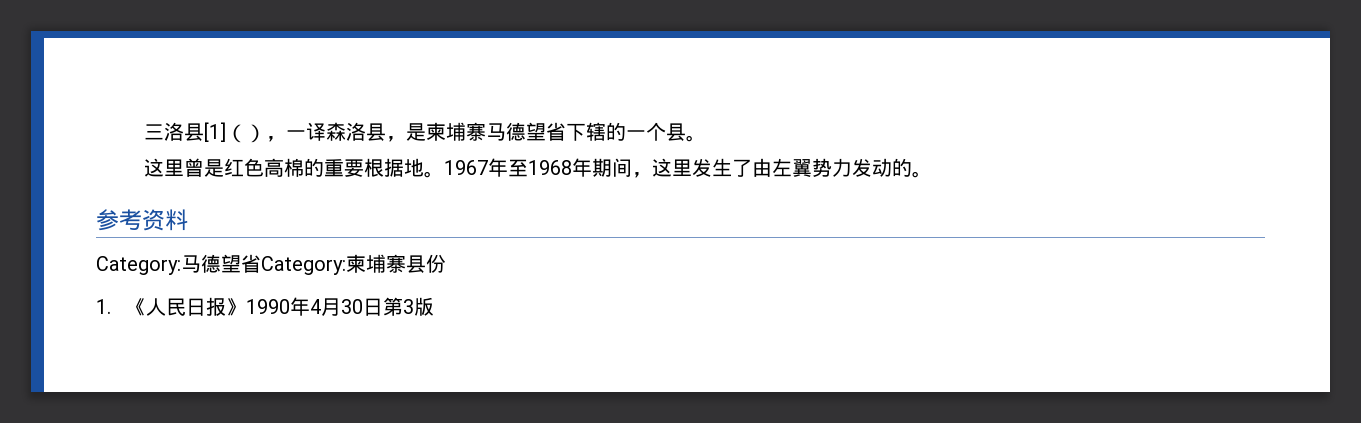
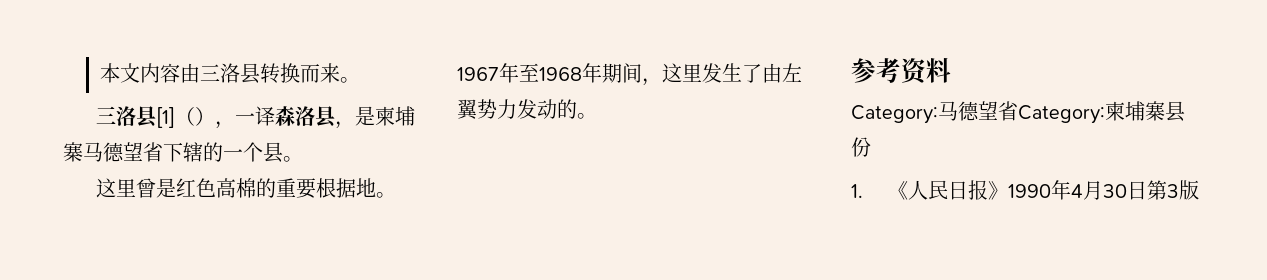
+ 本文内容由三洛县转换而来。

